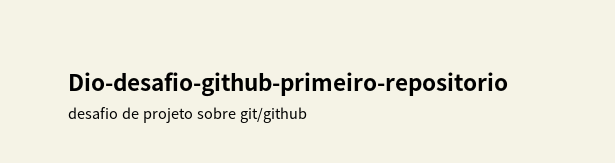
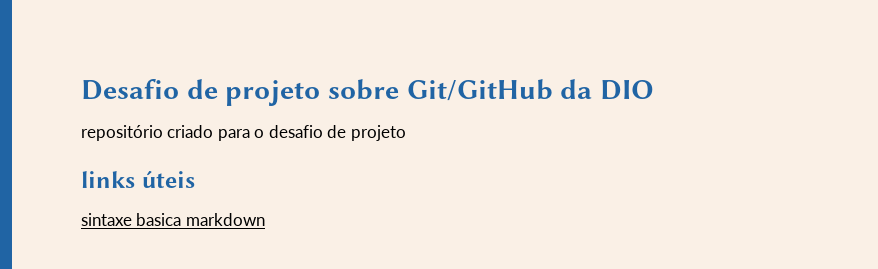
- Dio-desafio-github-primeiro-repositorio
- desafio de projeto sobre git/github
+ Desafio de projeto sobre Git/GitHub da DIO
+ repositório criado para o desafio de projeto
+ links úteis
+ sintaxe basica markdown

